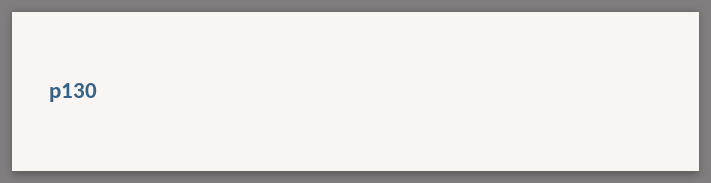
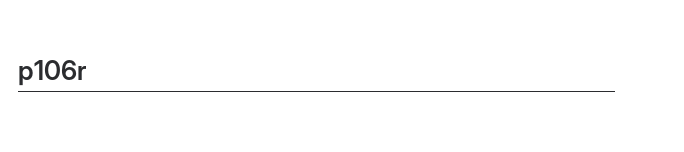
- p130
+ p106r

